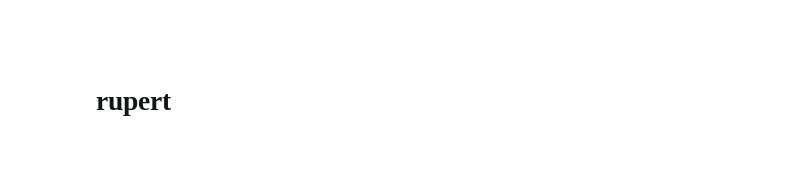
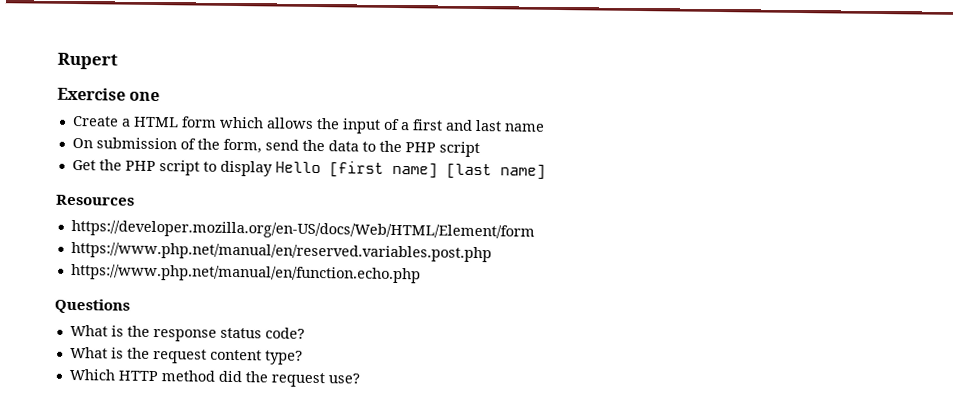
- rupert
+ Rupert
+ Exercise one
+ Create a HTML form which allows the input of a first and last name
+ On submission of the form, send the data to the PHP script
+ Get the PHP script to display Hello [first name] [last name]
+ Resources
+ https://developer.mozilla.org/en-US/docs/Web/HTML/Element/form
+ https://www.php.net/manual/en/reserved.variables.post.php
+ https://www.php.net/manual/en/function.echo.php
+ Questions
+ What is the response status code?
+ What is the request content type?
+ Which HTTP method did the request use?

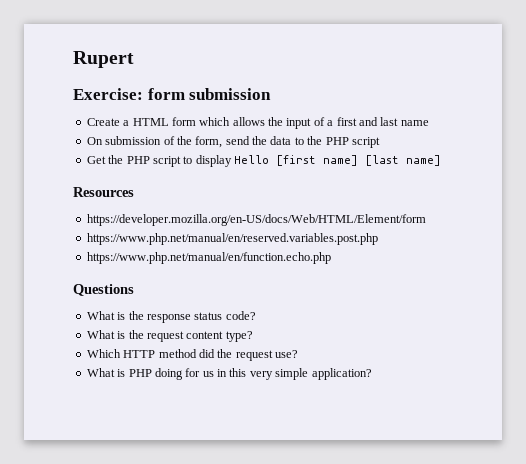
- Exercise one
+ Exercise: form submission
+ What is PHP doing for us in this very simple application?

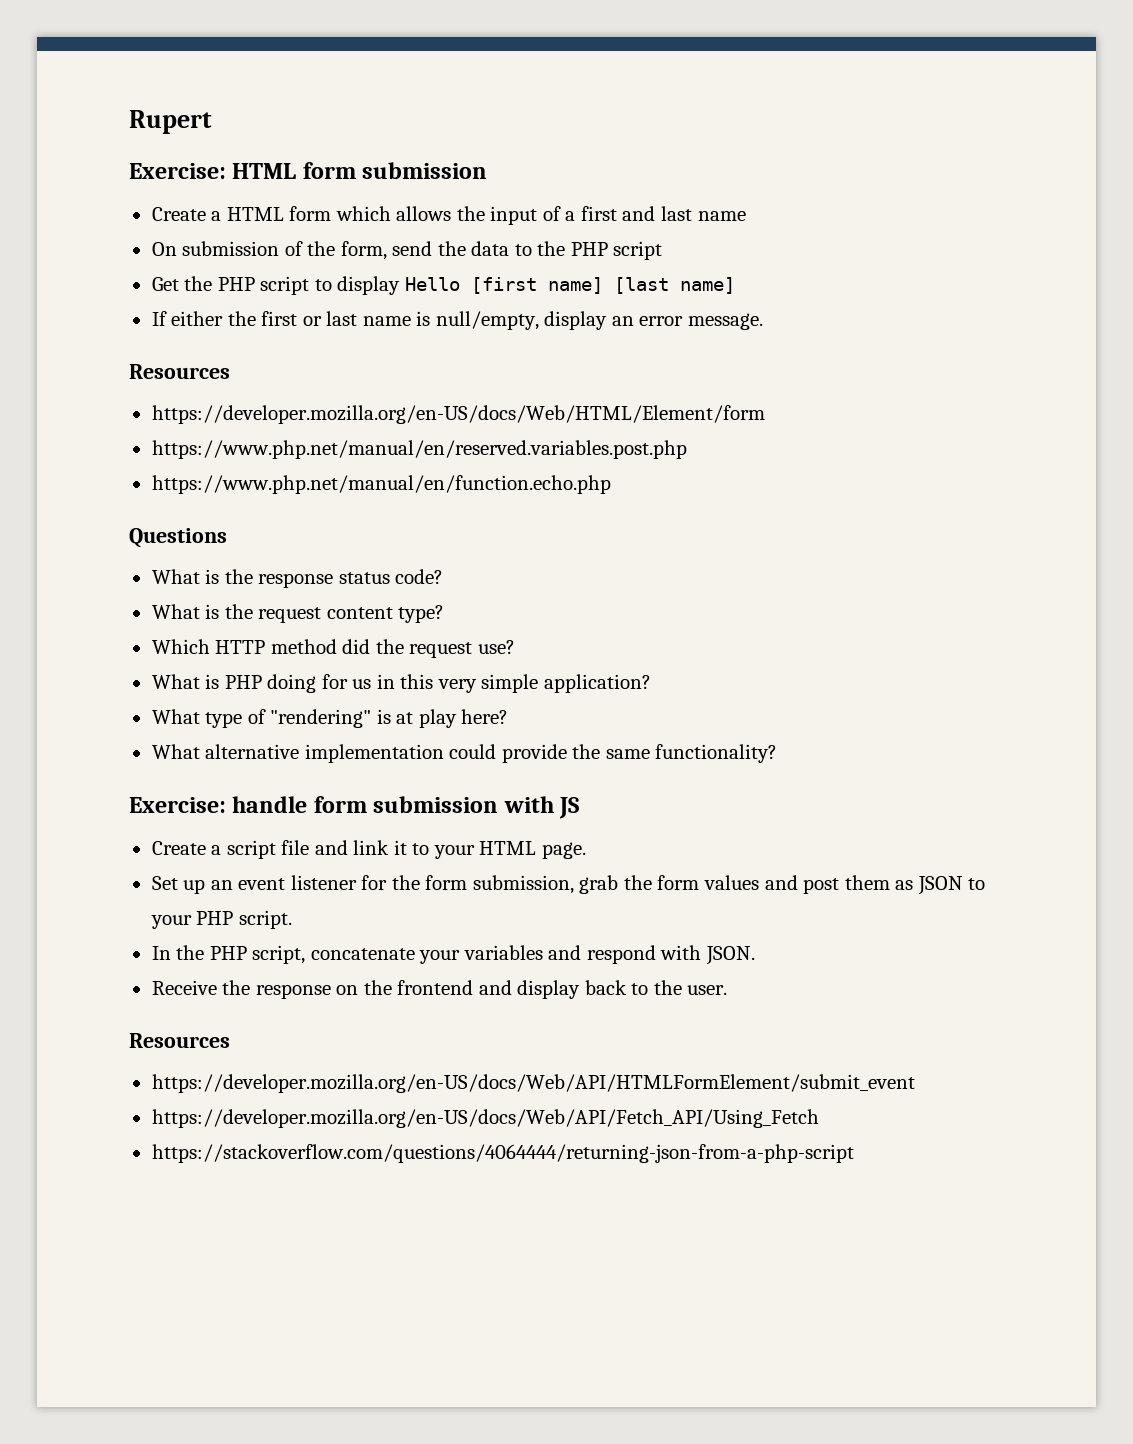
- Exercise: form submission
+ Exercise: HTML form submission
+ If either the first or last name is null/empty, display an error message.
+ What type of "rendering" is at play here?
+ What alternative implementation could provide the same functionality?
+ Exercise: handle form submission with JS
+ Create a script file and link it to your HTML page.
+ Set up an event listener for the form submission, grab the form values and post them as JSON to your PHP script.
+ In the PHP script, concatenate your variables and respond with JSON.
+ Receive the response on the frontend and display back to the user.
+ Resources
+ https://developer.mozilla.org/en-US/docs/Web/API/HTMLFormElement/submit_event
+ https://developer.mozilla.org/en-US/docs/Web/API/Fetch_API/Using_Fetch
+ https://stackoverflow.com/questions/4064444/returning-json-from-a-php-script

